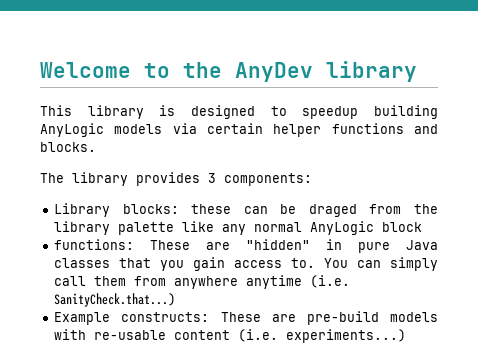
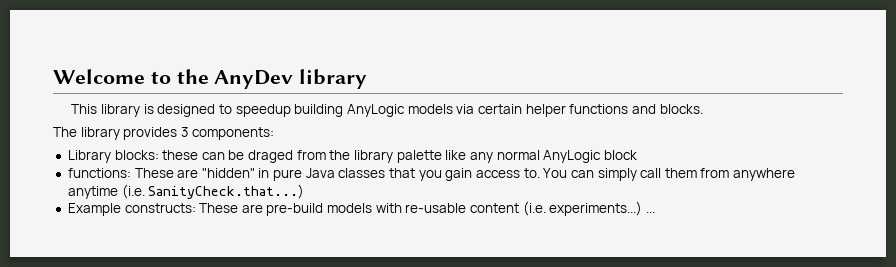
- Example constructs: These are pre-build models with re-usable content (i.e. experiments...)
+ Example constructs: These are pre-build models with re-usable content (i.e. experiments...) ...

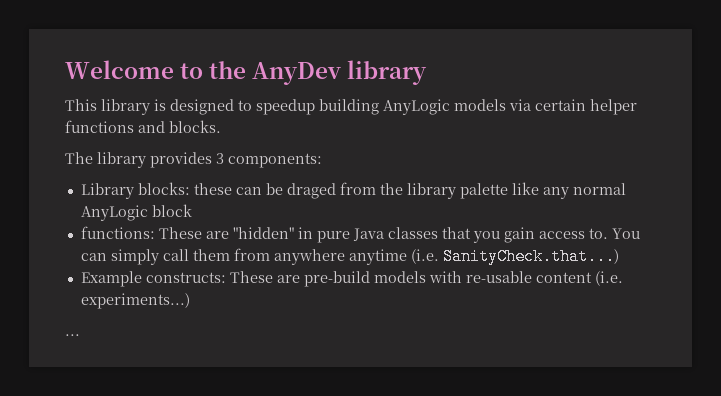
- Example constructs: These are pre-build models with re-usable content (i.e. experiments...) ...
+ Example constructs: These are pre-build models with re-usable content (i.e. experiments...)
+ ...

